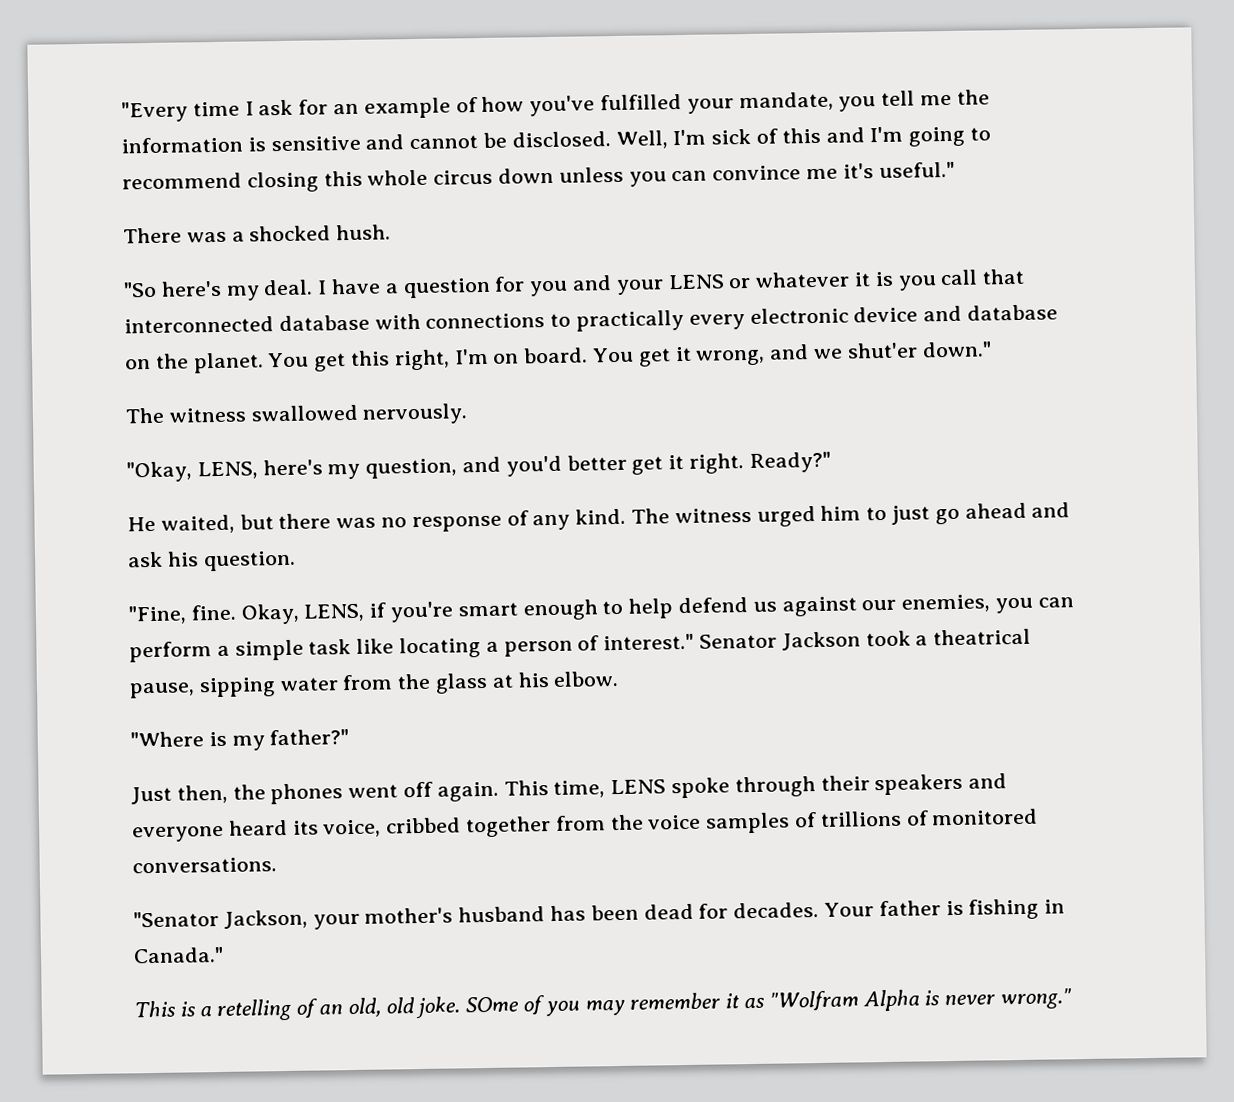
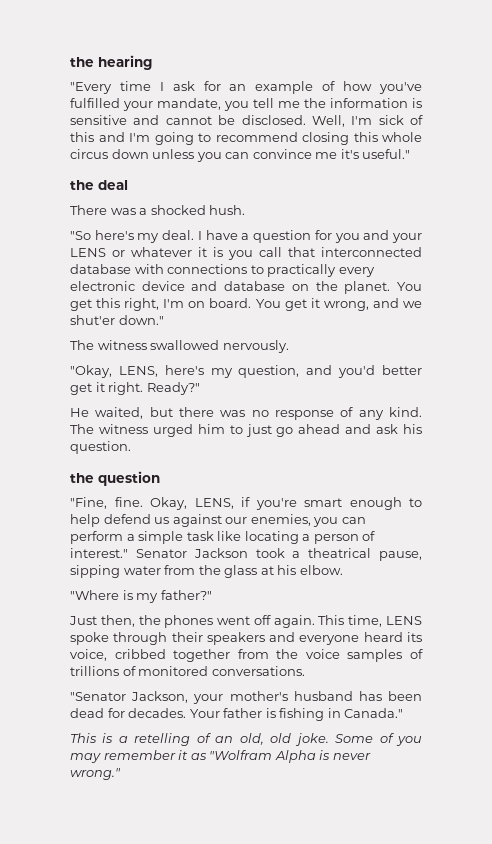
+ the hearing
+ the deal
+ the question
- SOme of you may remember it as "Wolfram Alpha is never wrong."
+ Some of you may remember it as "Wolfram Alpha is never wrong."

